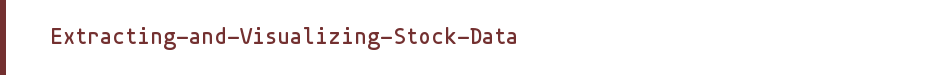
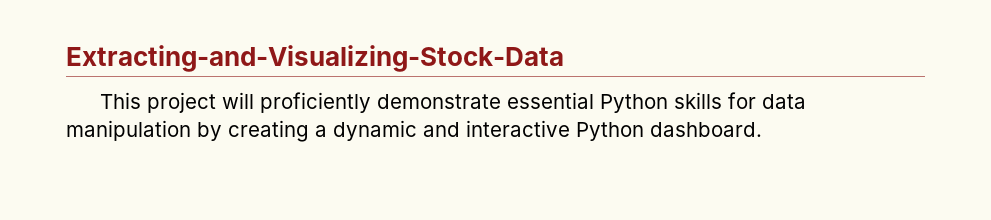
+ This project will proficiently demonstrate essential Python skills for data manipulation by creating a dynamic and interactive Python dashboard.

